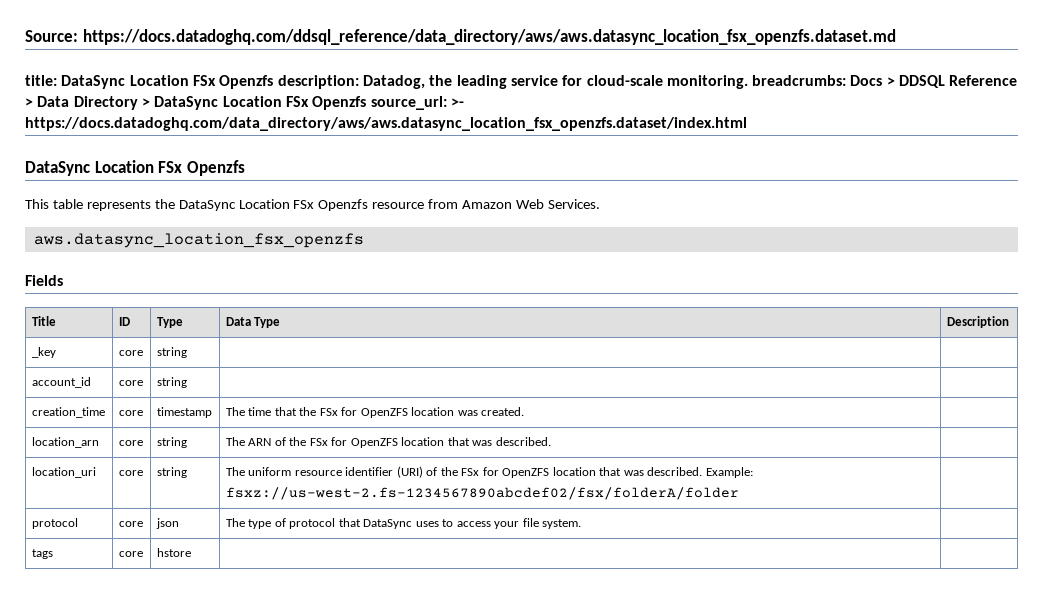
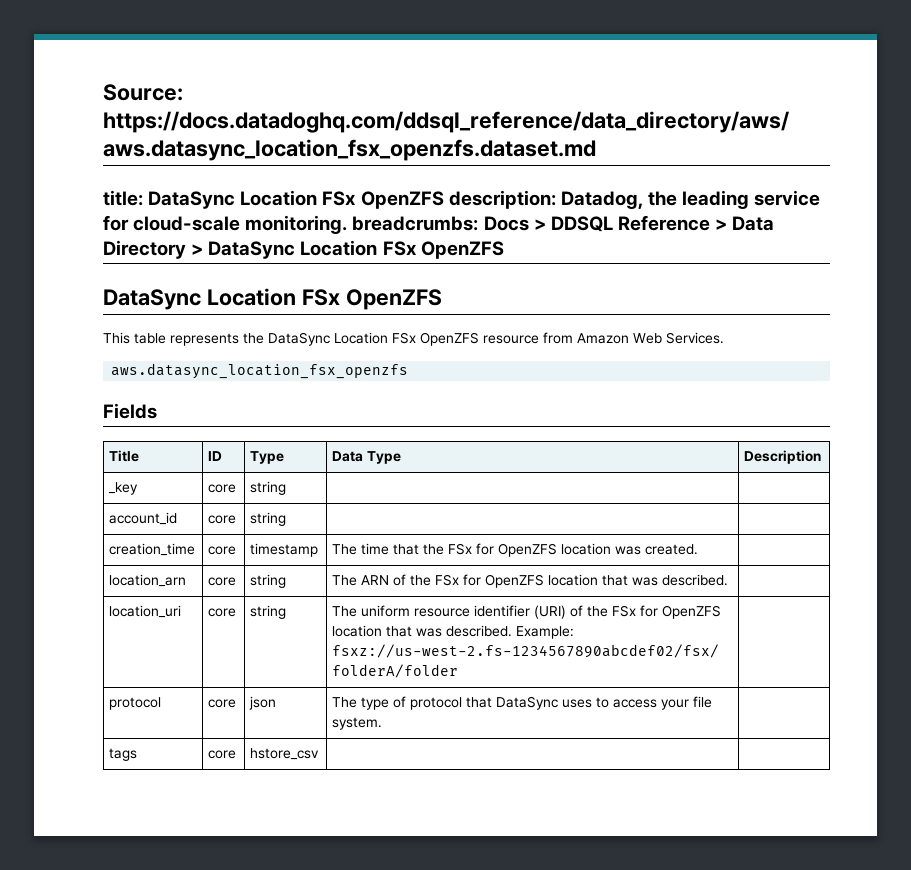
- title: DataSync Location FSx Openzfs description: Datadog, the leading service for cloud-scale monitoring. breadcrumbs: Docs > DDSQL Reference > Data Directory > DataSync Location FSx Openzfs source_url: >- https://docs.datadoghq.com/data_directory/aws/aws.datasync_location_fsx_openzfs.dataset/index.html
- DataSync Location FSx Openzfs
+ title: DataSync Location FSx OpenZFS description: Datadog, the leading service for cloud-scale monitoring. breadcrumbs: Docs > DDSQL Reference > Data Directory > DataSync Location FSx OpenZFS
+ DataSync Location FSx OpenZFS
- This table represents the DataSync Location FSx Openzfs resource from Amazon Web Services.
+ This table represents the DataSync Location FSx OpenZFS resource from Amazon Web Services.
- tags | core | hstore | |
+ tags | core | hstore_csv | |

